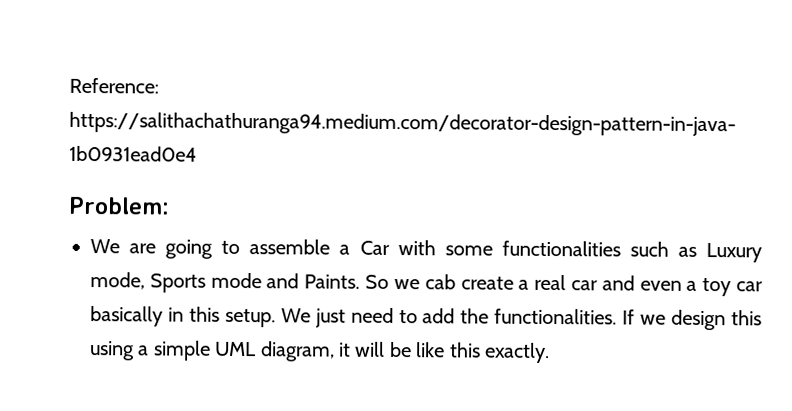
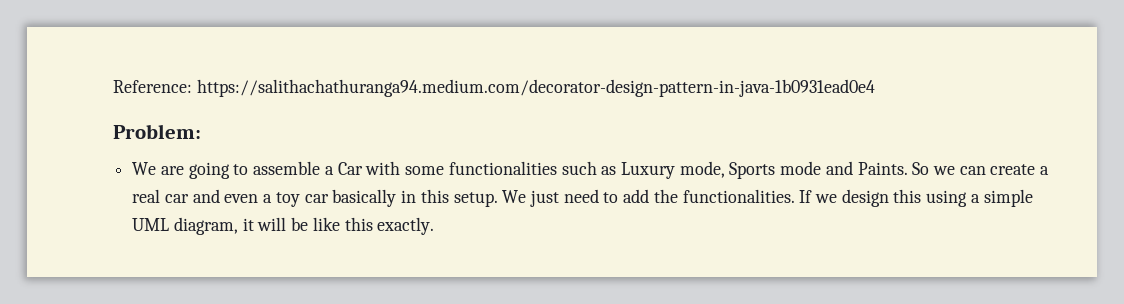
- So we cab create a real car and even a toy car basically in this setup.
+ So we can create a real car and even a toy car basically in this setup.

